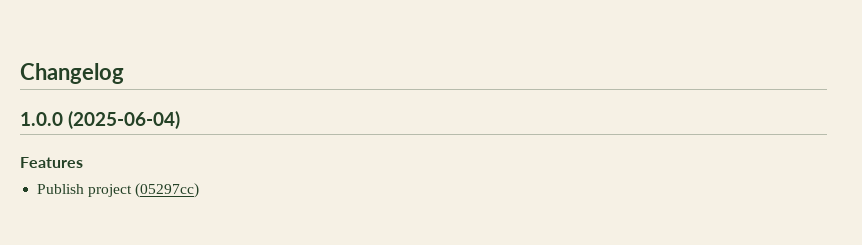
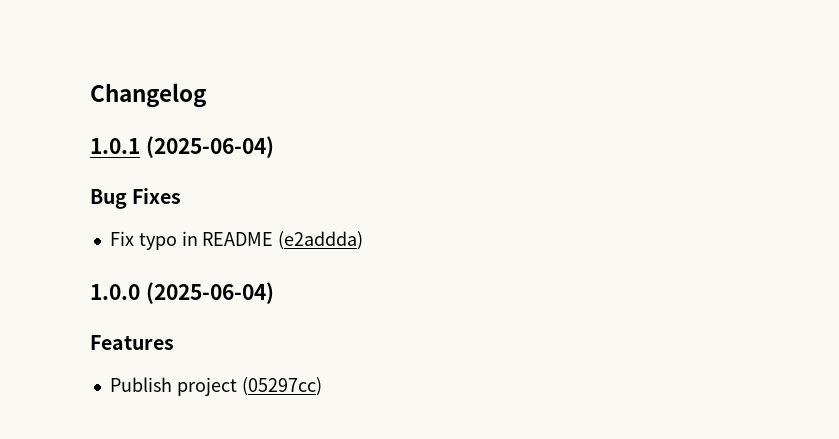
+ 1.0.1 (2025-06-04)
+ Bug Fixes
+ Fix typo in README (e2addda)

